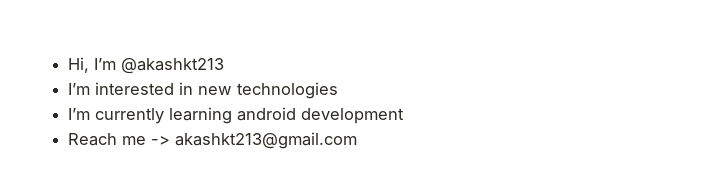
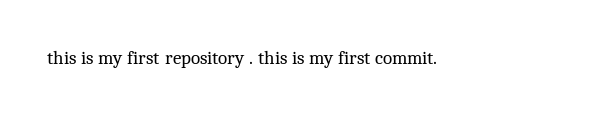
- Hi, I’m @akashkt213
- I’m interested in new technologies
- I’m currently learning android development
- Reach me -> akashkt213@gmail.com
+ this is my first repository . this is my first commit.

